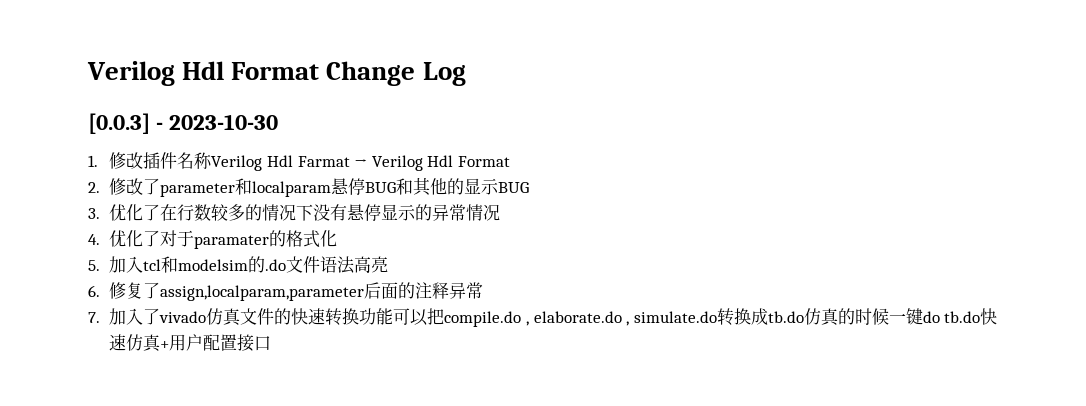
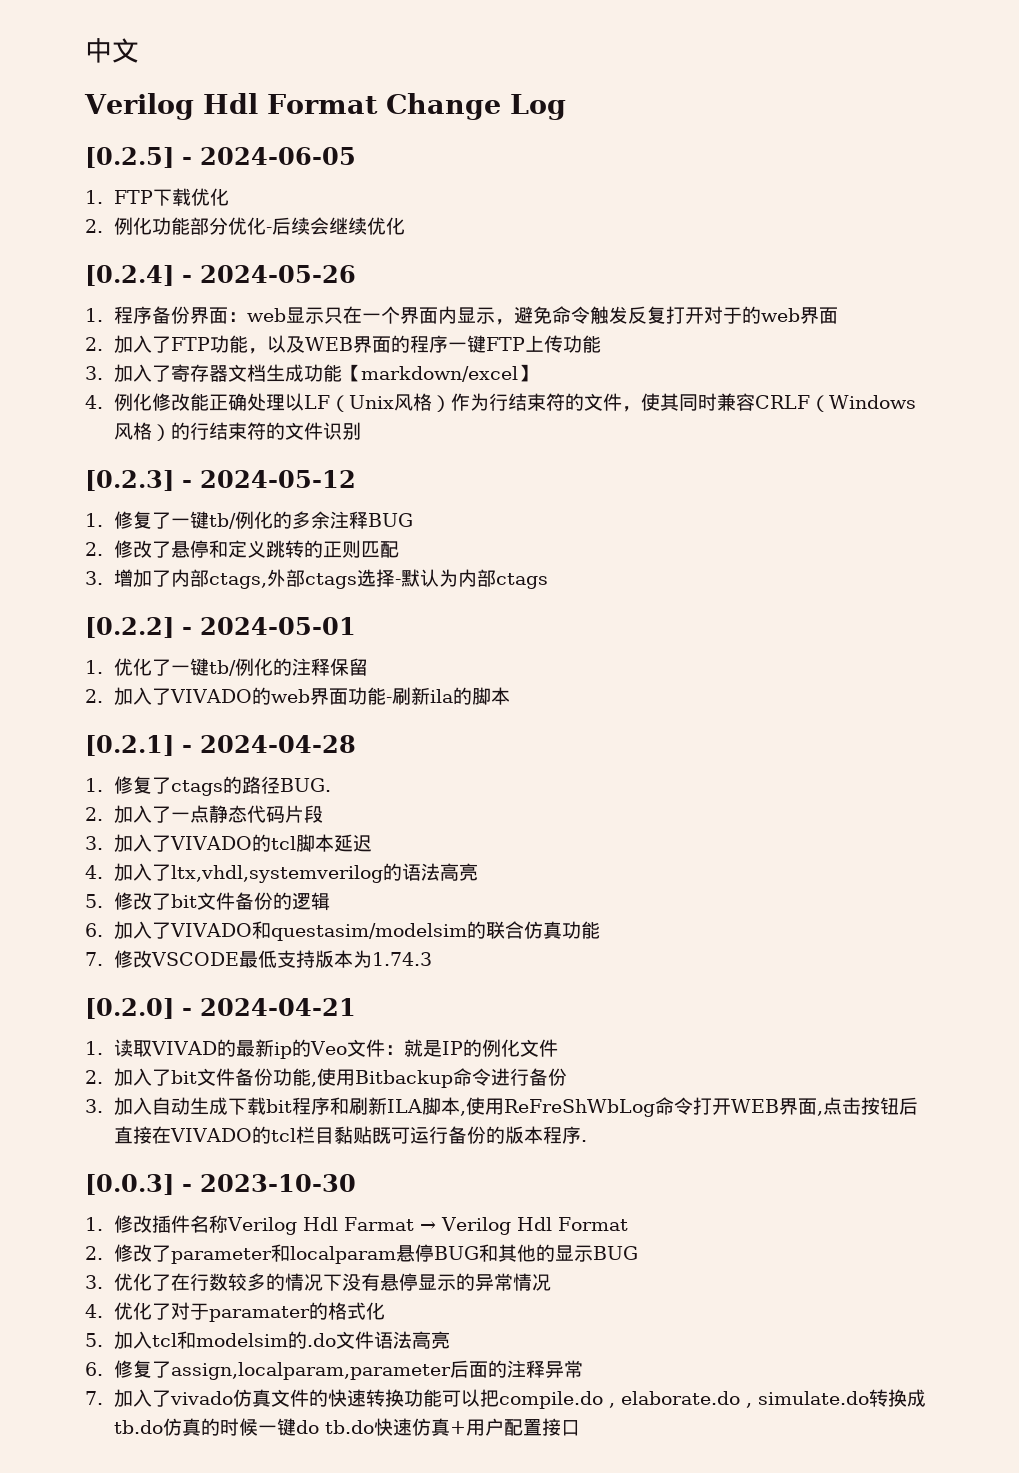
+ 中文
+ [0.2.5] - 2024-06-05
+ 1. FTP下载优化
+ 2.例化功能部分优化-后续会继续优化
+ [0.2.4] - 2024-05-26
+ 1.程序备份界面：web显示只在一个界面内显示，避免命令触发反复打开对于的web界面
+ 2.加入了FTP功能，以及WEB界面的程序一键FTP上传功能
+ 3.加入了寄存器文档生成功能【markdown/excel】
+ 4.例化修改能正确处理以LF（Unix风格）作为行结束符的文件，使其同时兼容CRLF（Windows风格）的行结束符的文件识别
+ [0.2.3] - 2024-05-12
+ 1.修复了一键tb/例化的多余注释BUG
+ 2.修改了悬停和定义跳转的正则匹配
+ 3.增加了内部ctags,外部ctags选择-默认为内部ctags
+ [0.2.2] - 2024-05-01
+ 1.优化了一键tb/例化的注释保留
+ 2.加入了VIVADO的web界面功能-刷新ila的脚本
+ [0.2.1] - 2024-04-28
+ 1.修复了ctags的路径BUG.
+ 2.加入了一点静态代码片段
+ 3.加入了VIVADO的tcl脚本延迟
+ 4.加入了ltx,vhdl,systemverilog的语法高亮
+ 5.修改了bit文件备份的逻辑
+ 6.加入了VIVADO和questasim/modelsim的联合仿真功能
+ 7.修改VSCODE最低支持版本为1.74.3
+ [0.2.0] - 2024-04-21
+ 1.读取VIVAD的最新ip的Veo文件：就是IP的例化文件
+ 2.加入了bit文件备份功能,使用Bitbackup命令进行备份
+ 3.加入自动生成下载bit程序和刷新ILA脚本,使用ReFreShWbLog命令打开WEB界面,点击按钮后直接在VIVADO的tcl栏目黏贴既可运行备份的版本程序.

